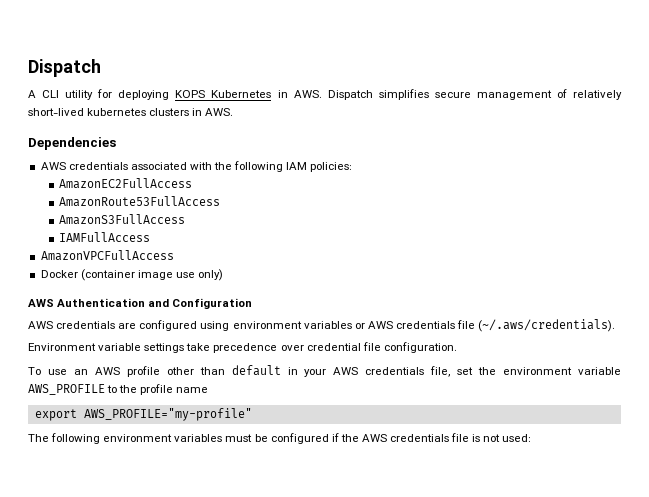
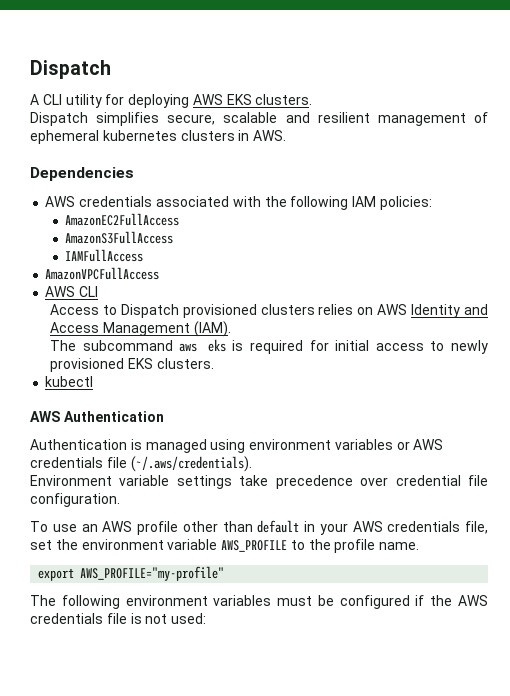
- A CLI utility for deploying KOPS Kubernetes in AWS. Dispatch simplifies secure management of relatively short-lived kubernetes clusters in AWS.
+ A CLI utility for deploying AWS EKS clusters.
+ Dispatch simplifies secure, scalable and resilient management of ephemeral kubernetes clusters in AWS.
- AmazonRoute53FullAccess
- Docker (container image use only)
- AWS Authentication and Configuration
- AWS credentials are configured using environment variables or AWS credentials file (~/.aws/credentials).
+ AWS CLI
+ Access to Dispatch provisioned clusters relies on AWS Identity and Access Management (IAM).
+ The subcommand aws eks is required for initial access to newly provisioned EKS clusters.
+ kubectl
+ AWS Authentication
+ Authentication is managed using environment variables or AWS credentials file (~/.aws/credentials).
- To use an AWS profile other than default in your AWS credentials file, set the environment variable AWS_PROFILE to the profile name
+ To use an AWS profile other than default in your AWS credentials file, set the environment variable AWS_PROFILE to the profile name.

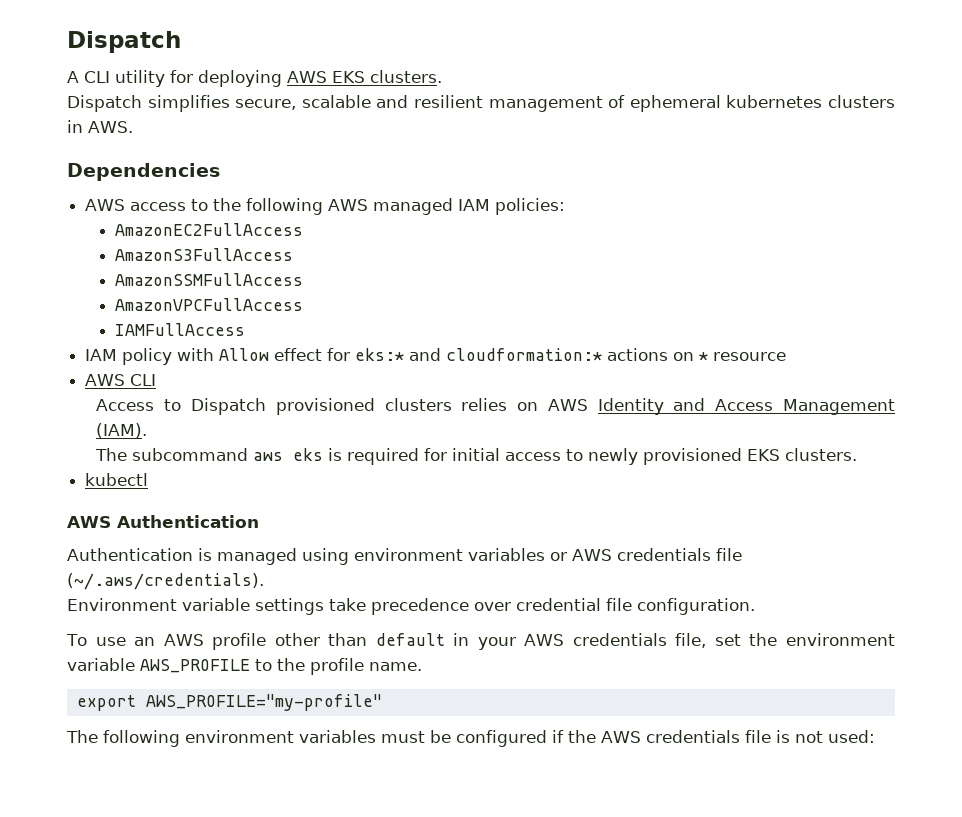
- AWS credentials associated with the following IAM policies:
+ AWS access to the following AWS managed IAM policies:
+ AmazonSSMFullAccess
+ AmazonVPCFullAccess
- AmazonVPCFullAccess
+ IAM policy with Allow effect for eks:* and cloudformation:* actions on * resource

